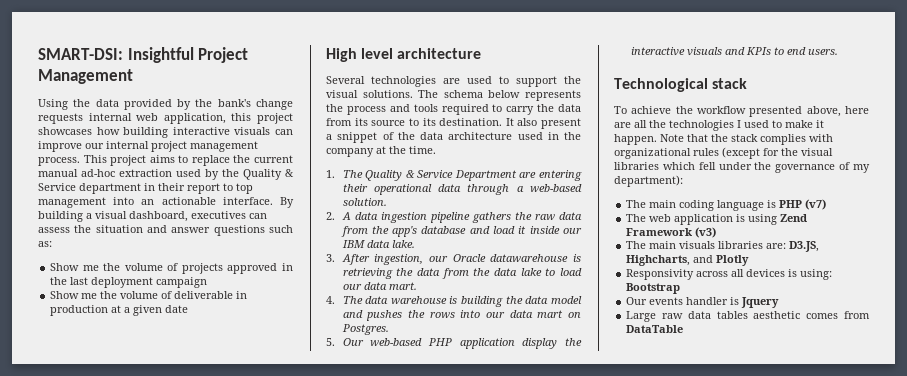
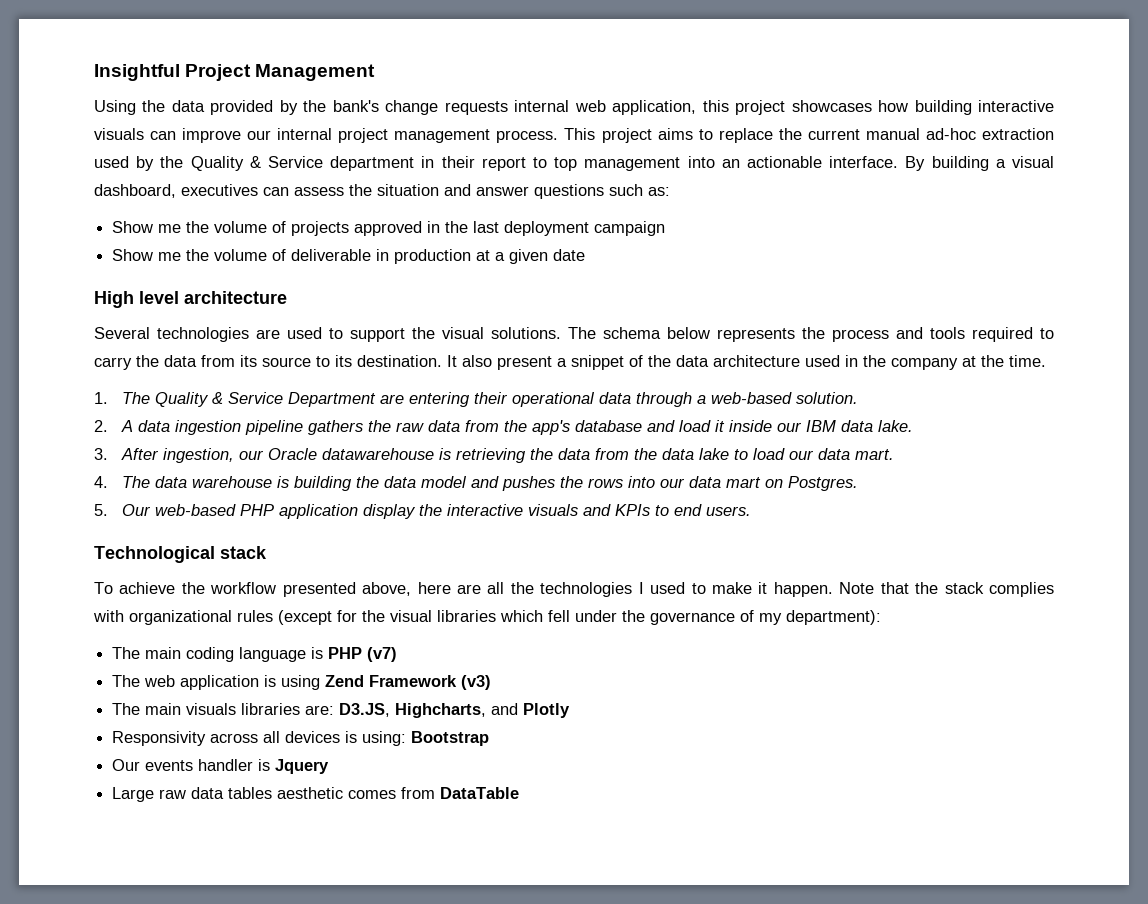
- SMART-DSI: Insightful Project Management
+ Insightful Project Management

